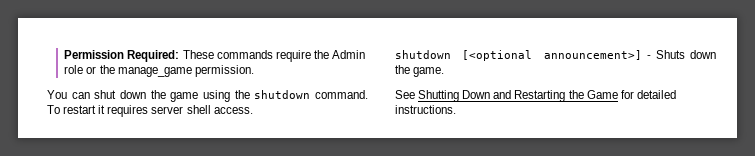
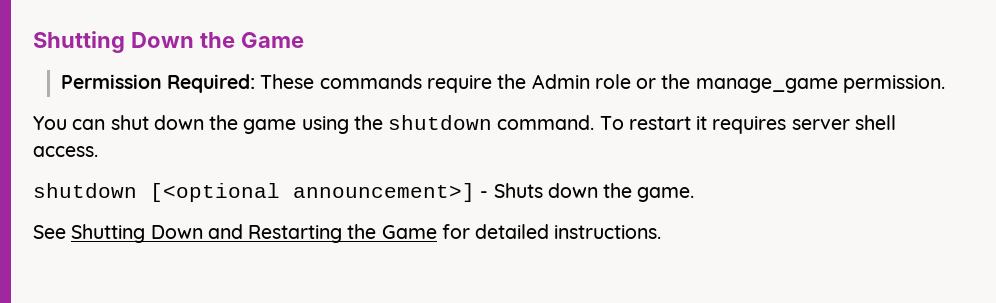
+ Shutting Down the Game

